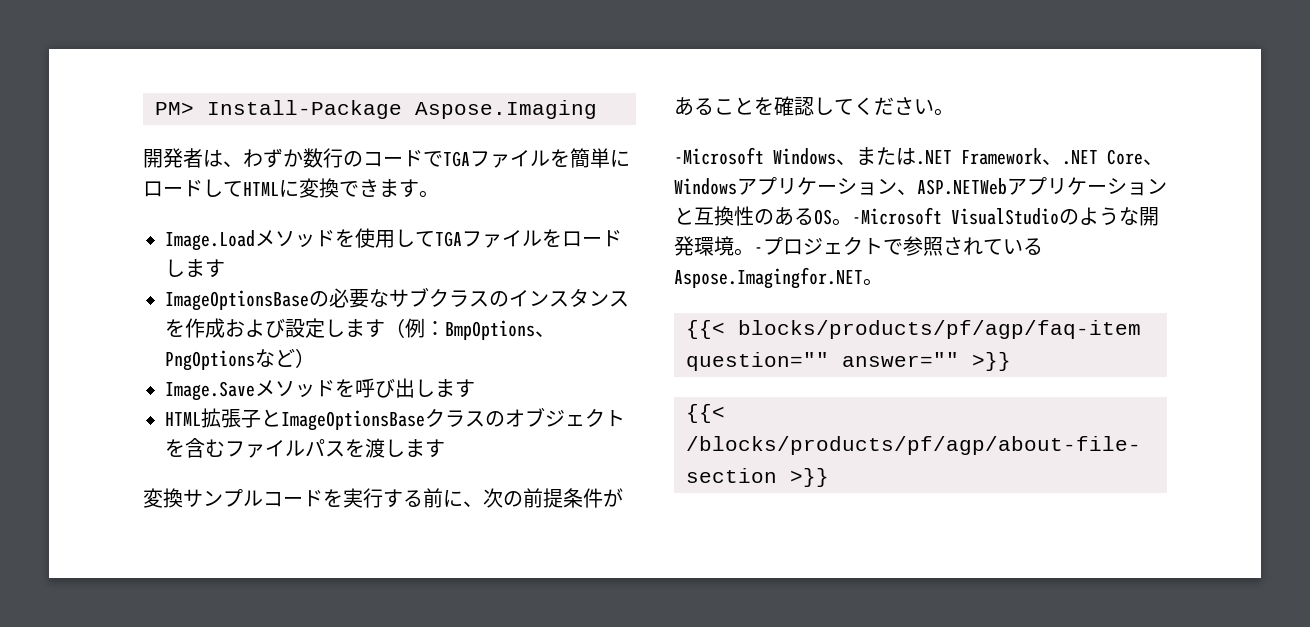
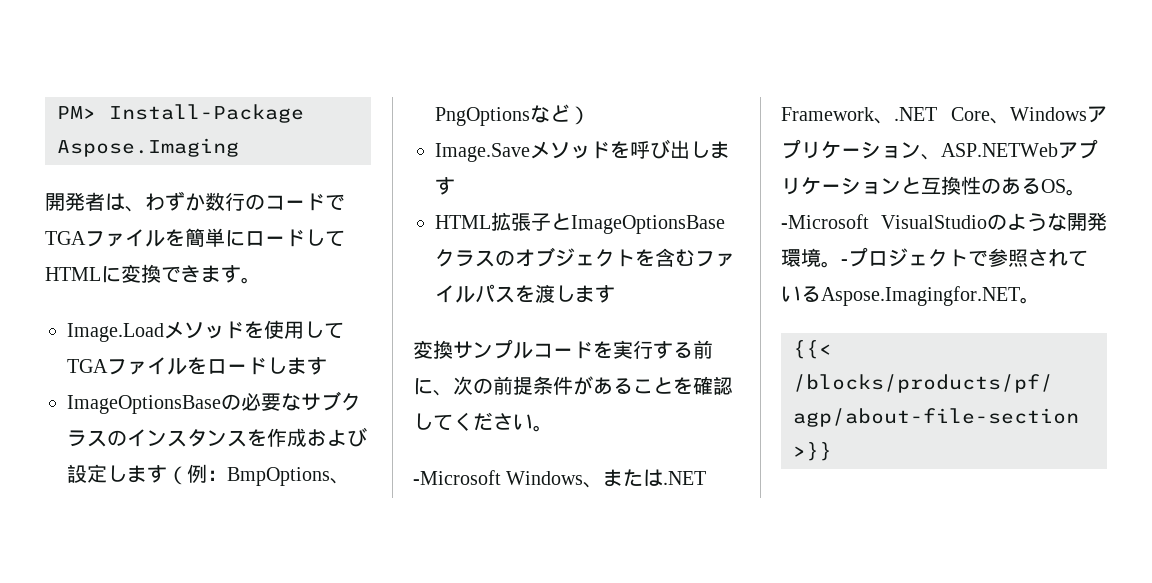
- {{< blocks/products/pf/agp/faq-item question="" answer="" >}}

